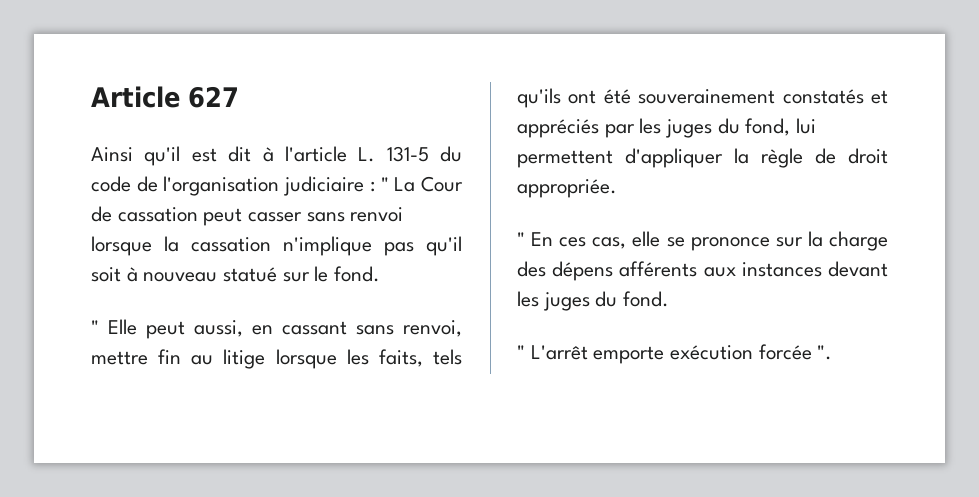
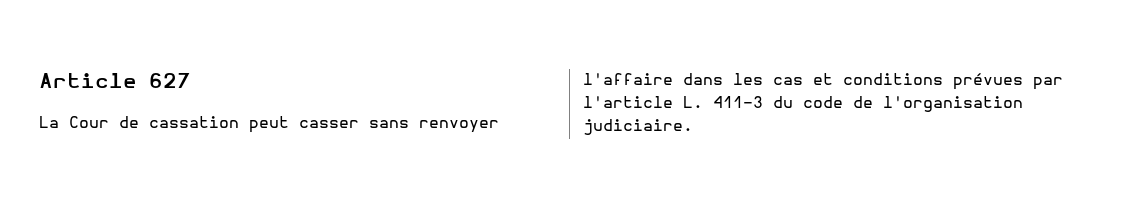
- Ainsi qu'il est dit à l'article L. 131-5 du code de l'organisation judiciaire : " La Cour de cassation peut casser sans renvoi lorsque la cassation n'implique pas qu'il soit à nouveau statué sur le fond.
- " Elle peut aussi, en cassant sans renvoi, mettre fin au litige lorsque les faits, tels qu'ils ont été souverainement constatés et appréciés par les juges du fond, lui permettent d'appliquer la règle de droit appropriée.
- " En ces cas, elle se prononce sur la charge des dépens afférents aux instances devant les juges du fond.
- " L'arrêt emporte exécution forcée ".
+ La Cour de cassation peut casser sans renvoyer l'affaire dans les cas et conditions prévues par l'article L. 411-3 du code de l'organisation judiciaire.

